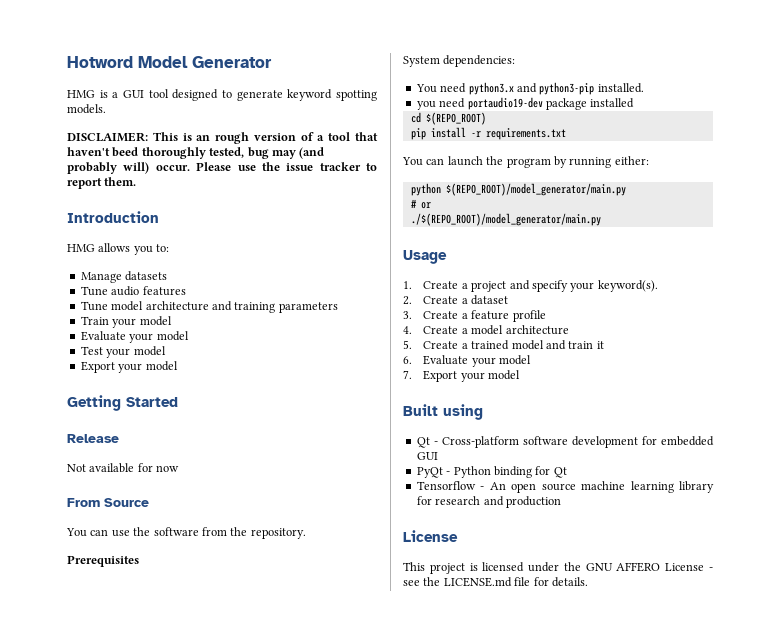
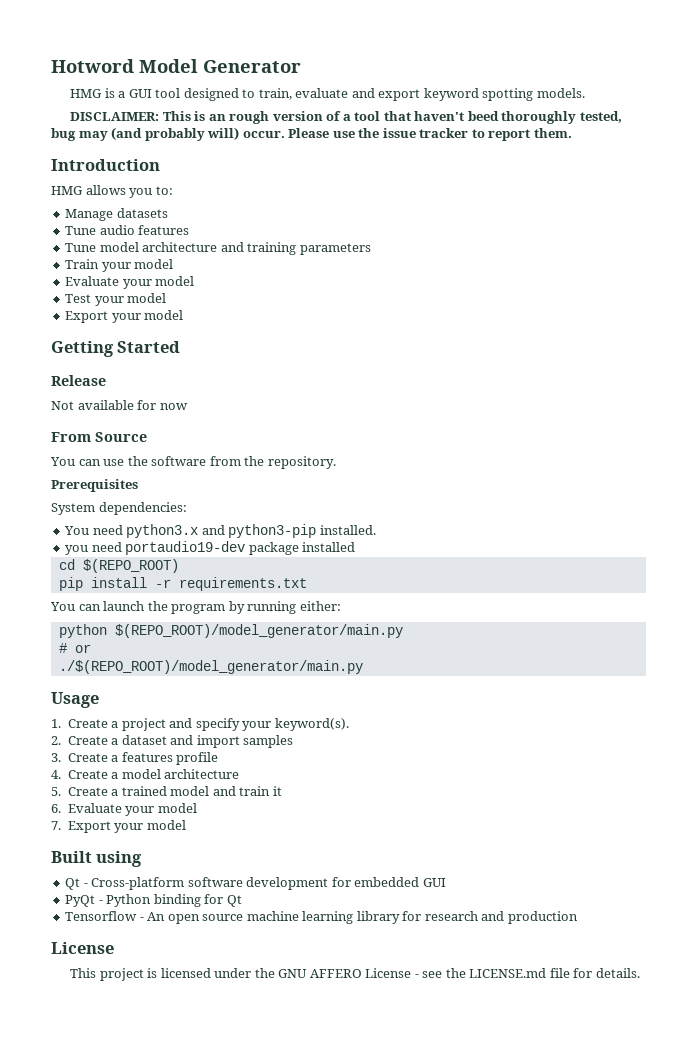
- HMG is a GUI tool designed to generate keyword spotting models.
+ HMG is a GUI tool designed to train, evaluate and export keyword spotting models.
- 2. Create a dataset
+ 2. Create a dataset and import samples
- 3. Create a feature profile
+ 3. Create a features profile

